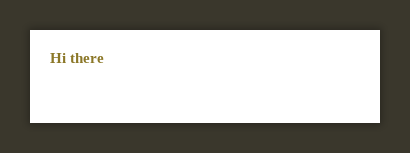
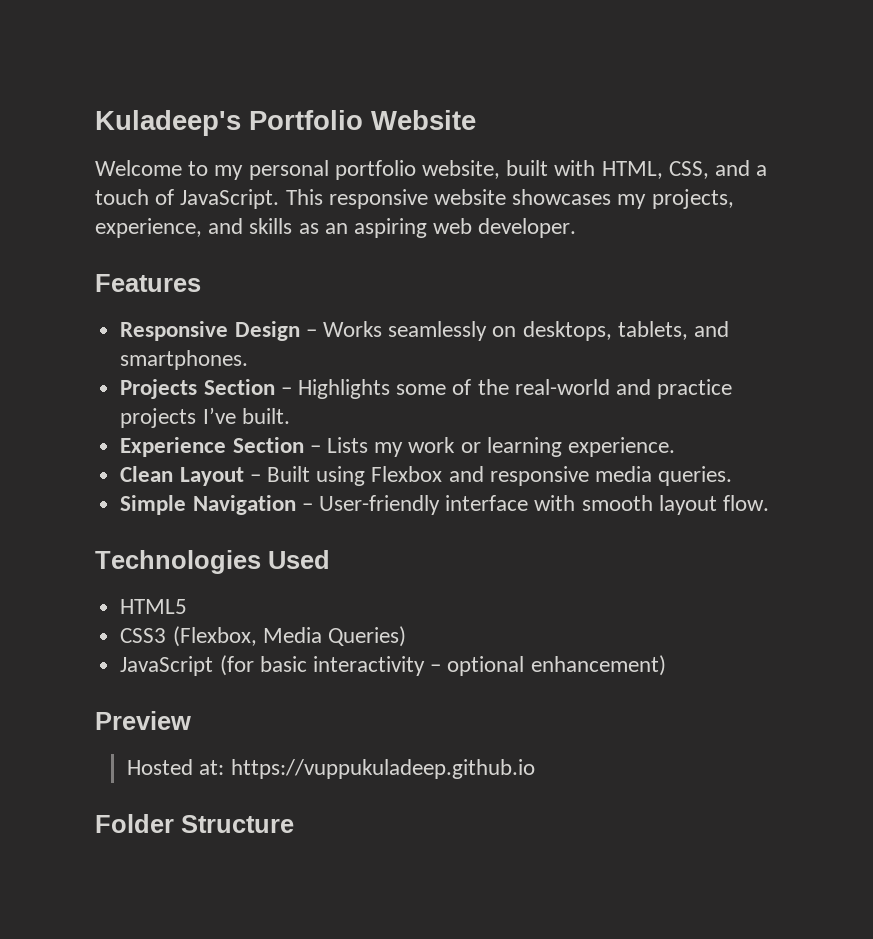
- Hi there
+ Kuladeep's Portfolio Website
+ Welcome to my personal portfolio website, built with HTML, CSS, and a touch of JavaScript. This responsive website showcases my projects, experience, and skills as an aspiring web developer.
+ Features
+ Responsive Design – Works seamlessly on desktops, tablets, and smartphones.
+ Projects Section – Highlights some of the real-world and practice projects I’ve built.
+ Experience Section – Lists my work or learning experience.
+ Clean Layout – Built using Flexbox and responsive media queries.
+ Simple Navigation – User-friendly interface with smooth layout flow.
+ Technologies Used
+ HTML5
+ CSS3 (Flexbox, Media Queries)
+ JavaScript (for basic interactivity – optional enhancement)
+ Preview
+ Hosted at: https://vuppukuladeep.github.io
+ Folder Structure

